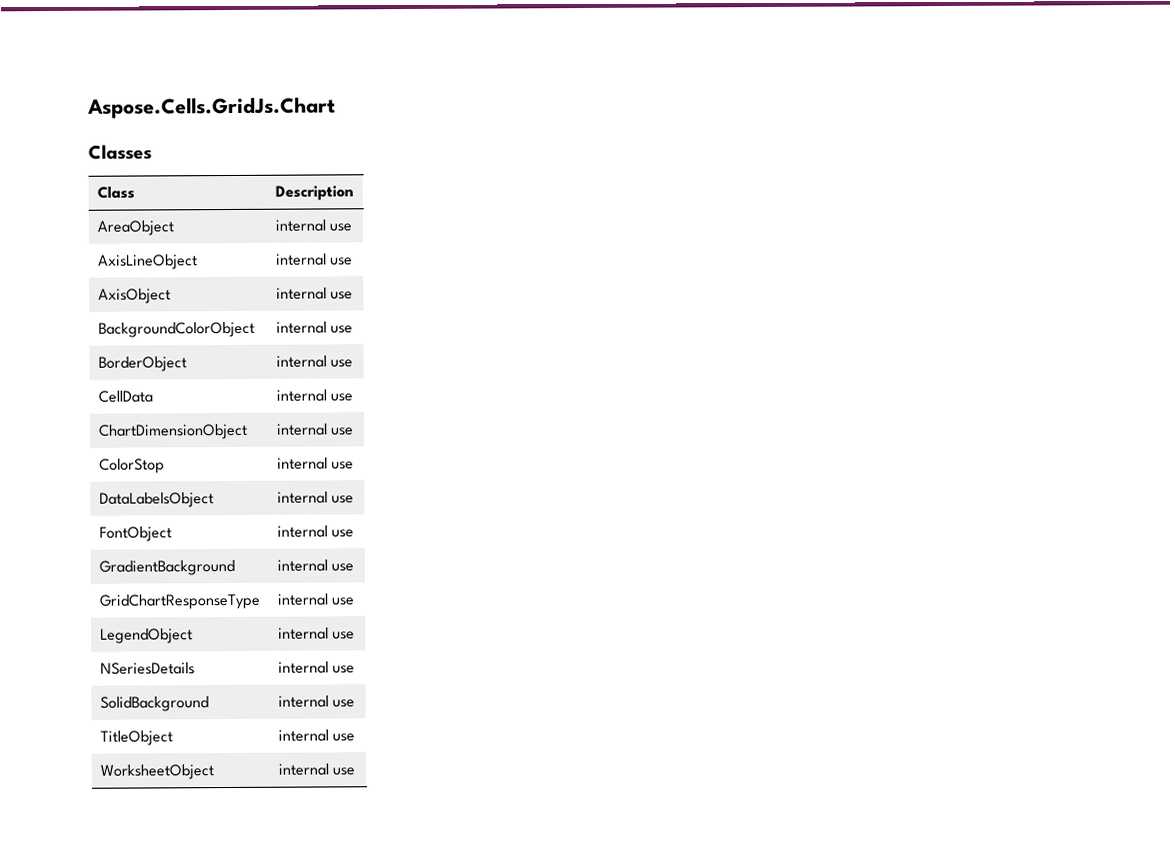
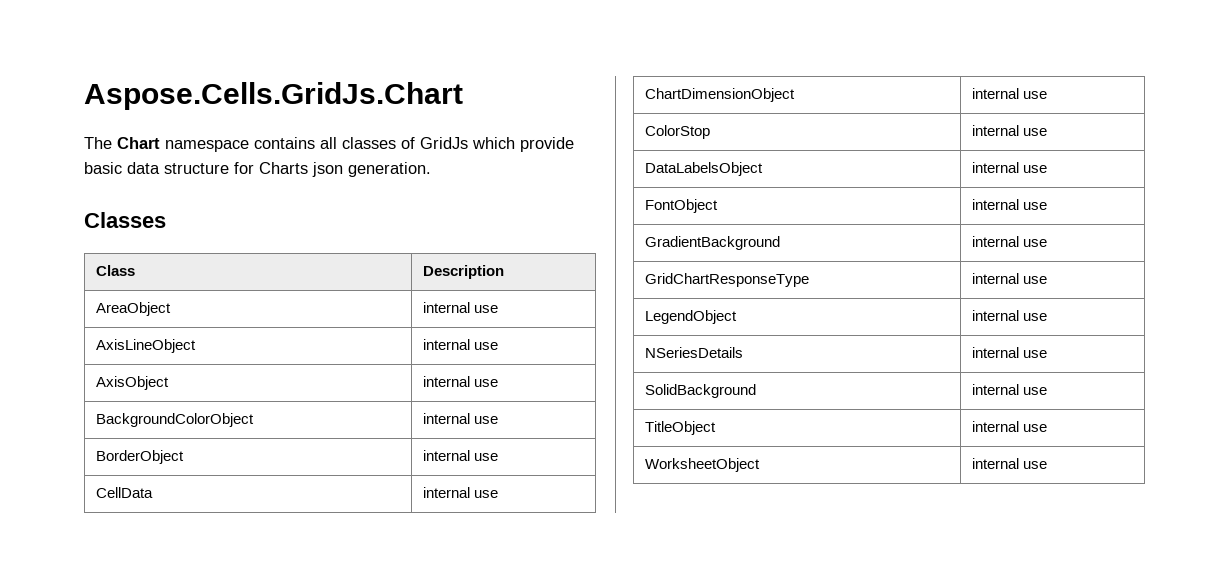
+ The Chart namespace contains all classes of GridJs which provide basic data structure for Charts json generation.

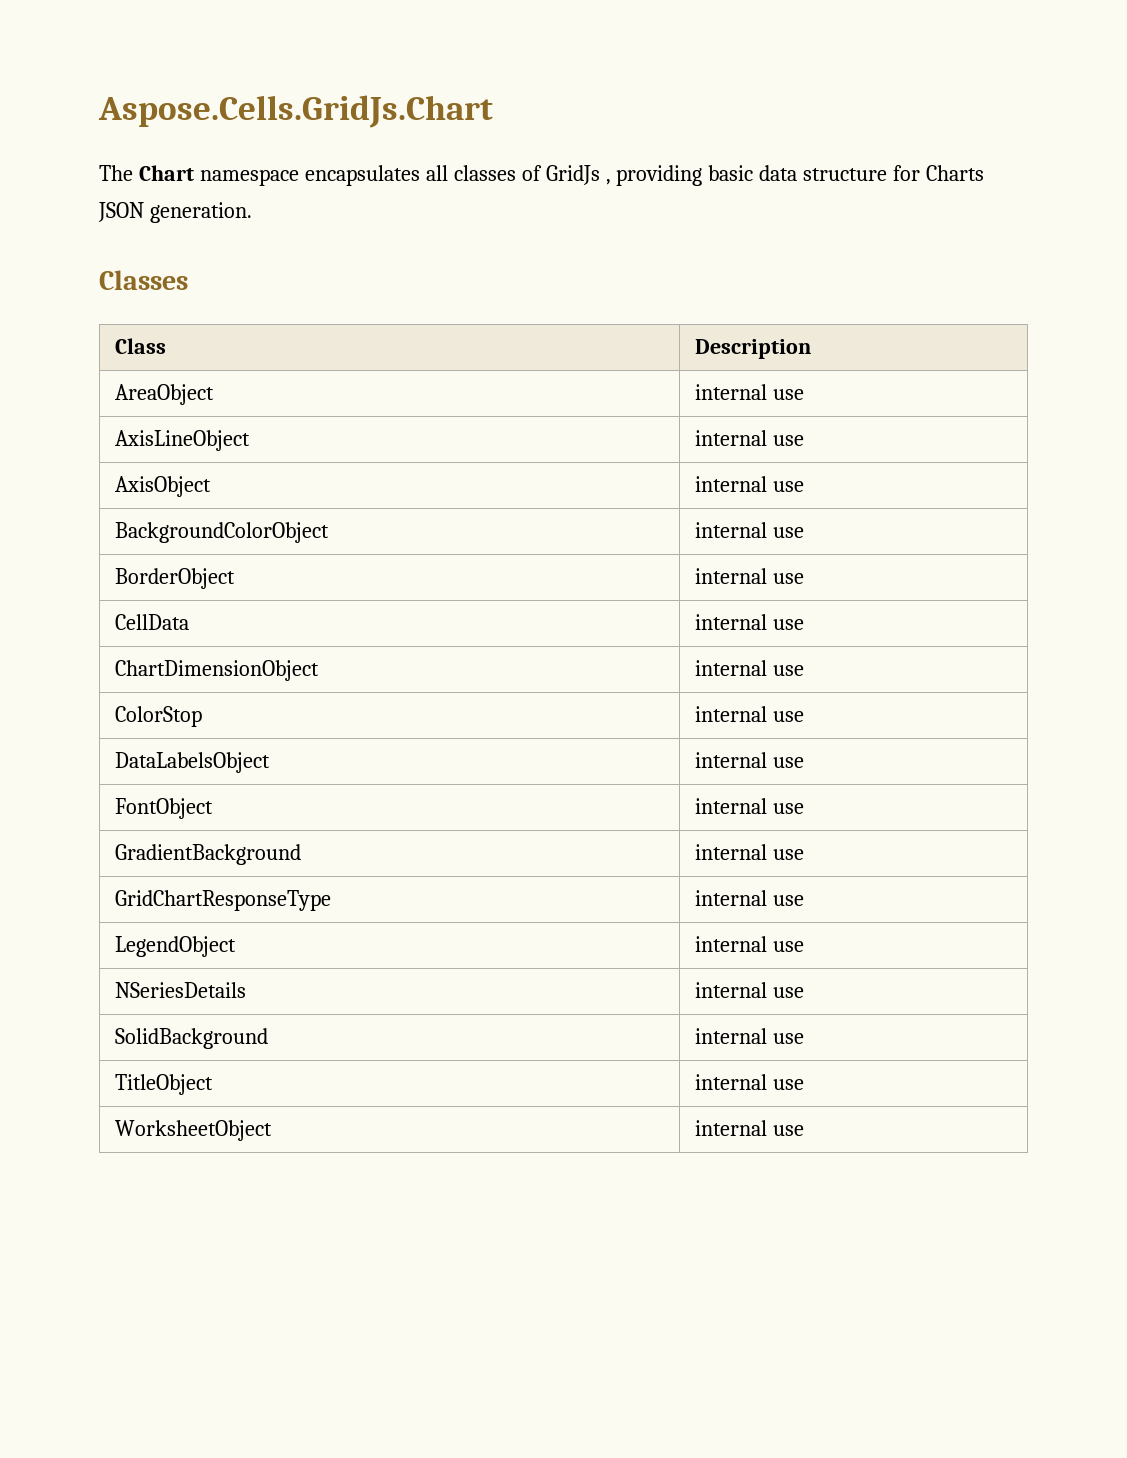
- The Chart namespace contains all classes of GridJs which provide basic data structure for Charts json generation.
+ The Chart namespace encapsulates all classes of GridJs , providing basic data structure for Charts JSON generation.

